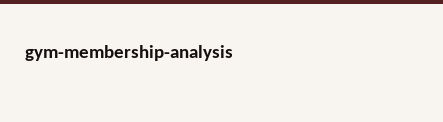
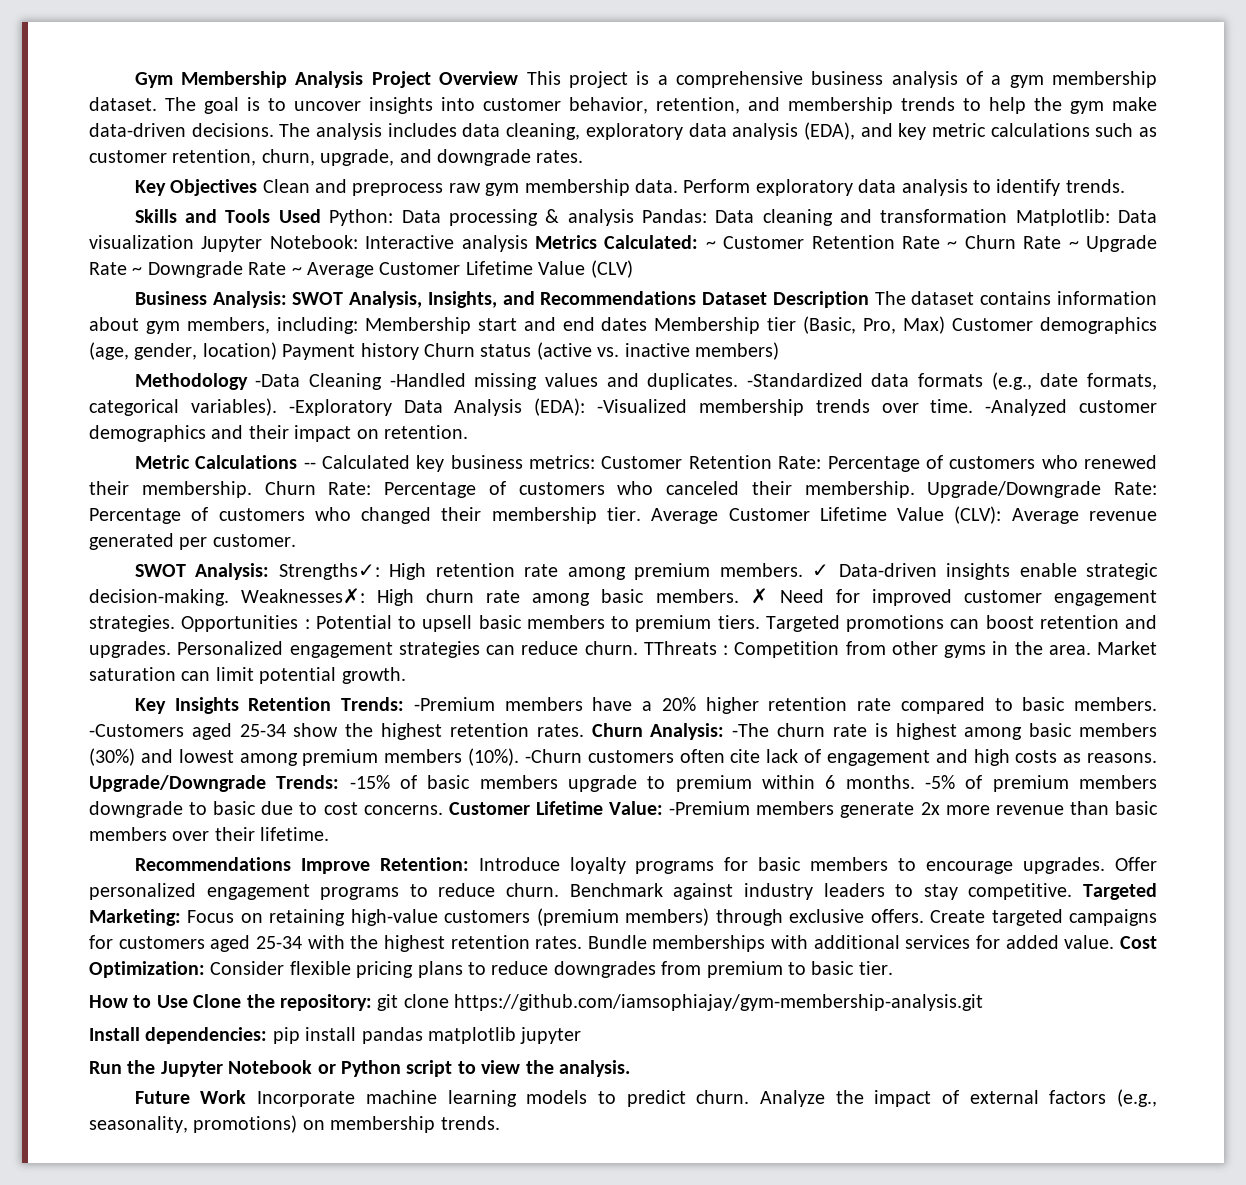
- gym-membership-analysis
+ Gym Membership Analysis Project Overview This project is a comprehensive business analysis of a gym membership dataset. The goal is to uncover insights into customer behavior, retention, and membership trends to help the gym make data-driven decisions. The analysis includes data cleaning, exploratory data analysis (EDA), and key metric calculations such as customer retention, churn, upgrade, and downgrade rates.
+ Key Objectives Clean and preprocess raw gym membership data. Perform exploratory data analysis to identify trends.
+ Skills and Tools Used Python: Data processing & analysis Pandas: Data cleaning and transformation Matplotlib: Data visualization Jupyter Notebook: Interactive analysis Metrics Calculated: ~ Customer Retention Rate ~ Churn Rate ~ Upgrade Rate ~ Downgrade Rate ~ Average Customer Lifetime Value (CLV)
+ Business Analysis: SWOT Analysis, Insights, and Recommendations Dataset Description The dataset contains information about gym members, including: Membership start and end dates Membership tier (Basic, Pro, Max) Customer demographics (age, gender, location) Payment history Churn status (active vs. inactive members)
+ Methodology -Data Cleaning -Handled missing values and duplicates. -Standardized data formats (e.g., date formats, categorical variables). -Exploratory Data Analysis (EDA): -Visualized membership trends over time. -Analyzed customer demographics and their impact on retention.
+ Metric Calculations -- Calculated key business metrics: Customer Retention Rate: Percentage of customers who renewed their membership. Churn Rate: Percentage of customers who canceled their membership. Upgrade/Downgrade Rate: Percentage of customers who changed their membership tier. Average Customer Lifetime Value (CLV): Average revenue generated per customer.
+ SWOT Analysis: Strengths✓: High retention rate among premium members. ✓ Data-driven insights enable strategic decision-making. Weaknesses✗: High churn rate among basic members. ✗ Need for improved customer engagement strategies. Opportunities : Potential to upsell basic members to premium tiers. Targeted promotions can boost retention and upgrades. Personalized engagement strategies can reduce churn. TThreats : Competition from other gyms in the area. Market saturation can limit potential growth.
+ Key Insights Retention Trends: -Premium members have a 20% higher retention rate compared to basic members. -Customers aged 25-34 show the highest retention rates. Churn Analysis: -The churn rate is highest among basic members (30%) and lowest among premium members (10%). -Churn customers often cite lack of engagement and high costs as reasons. Upgrade/Downgrade Trends: -15% of basic members upgrade to premium within 6 months. -5% of premium members downgrade to basic due to cost concerns. Customer Lifetime Value: -Premium members generate 2x more revenue than basic members over their lifetime.
+ Recommendations Improve Retention: Introduce loyalty programs for basic members to encourage upgrades. Offer personalized engagement programs to reduce churn. Benchmark against industry leaders to stay competitive. Targeted Marketing: Focus on retaining high-value customers (premium members) through exclusive offers. Create targeted campaigns for customers aged 25-34 with the highest retention rates. Bundle memberships with additional services for added value. Cost Optimization: Consider flexible pricing plans to reduce downgrades from premium to basic tier.
+ How to Use Clone the repository: git clone https://github.com/iamsophiajay/gym-membership-analysis.git
+ Install dependencies: pip install pandas matplotlib jupyter
+ Run the Jupyter Notebook or Python script to view the analysis.
+ Future Work Incorporate machine learning models to predict churn. Analyze the impact of external factors (e.g., seasonality, promotions) on membership trends.

